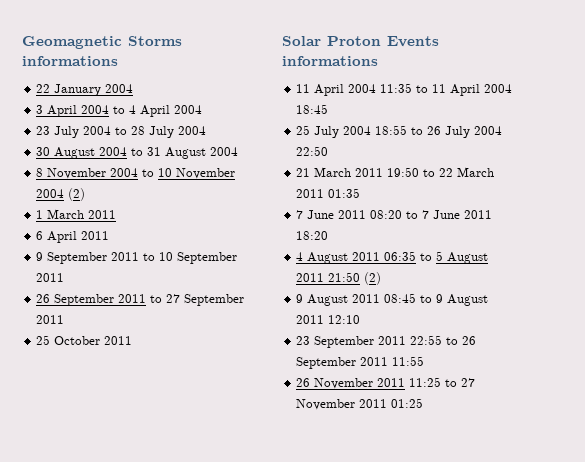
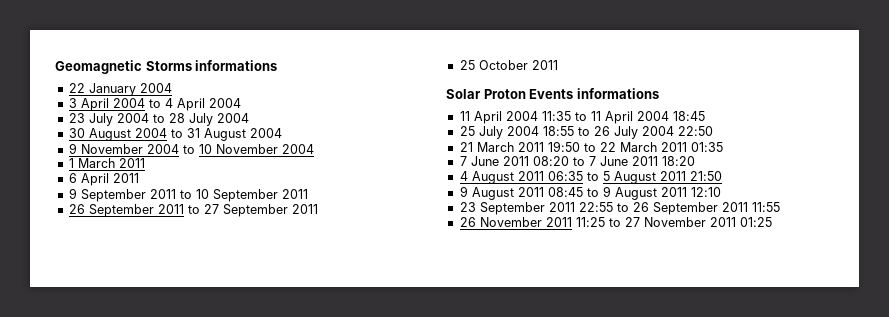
- 8 November 2004 to 10 November 2004 (2)
+ 9 November 2004 to 10 November 2004
- 4 August 2011 06:35 to 5 August 2011 21:50 (2)
+ 4 August 2011 06:35 to 5 August 2011 21:50

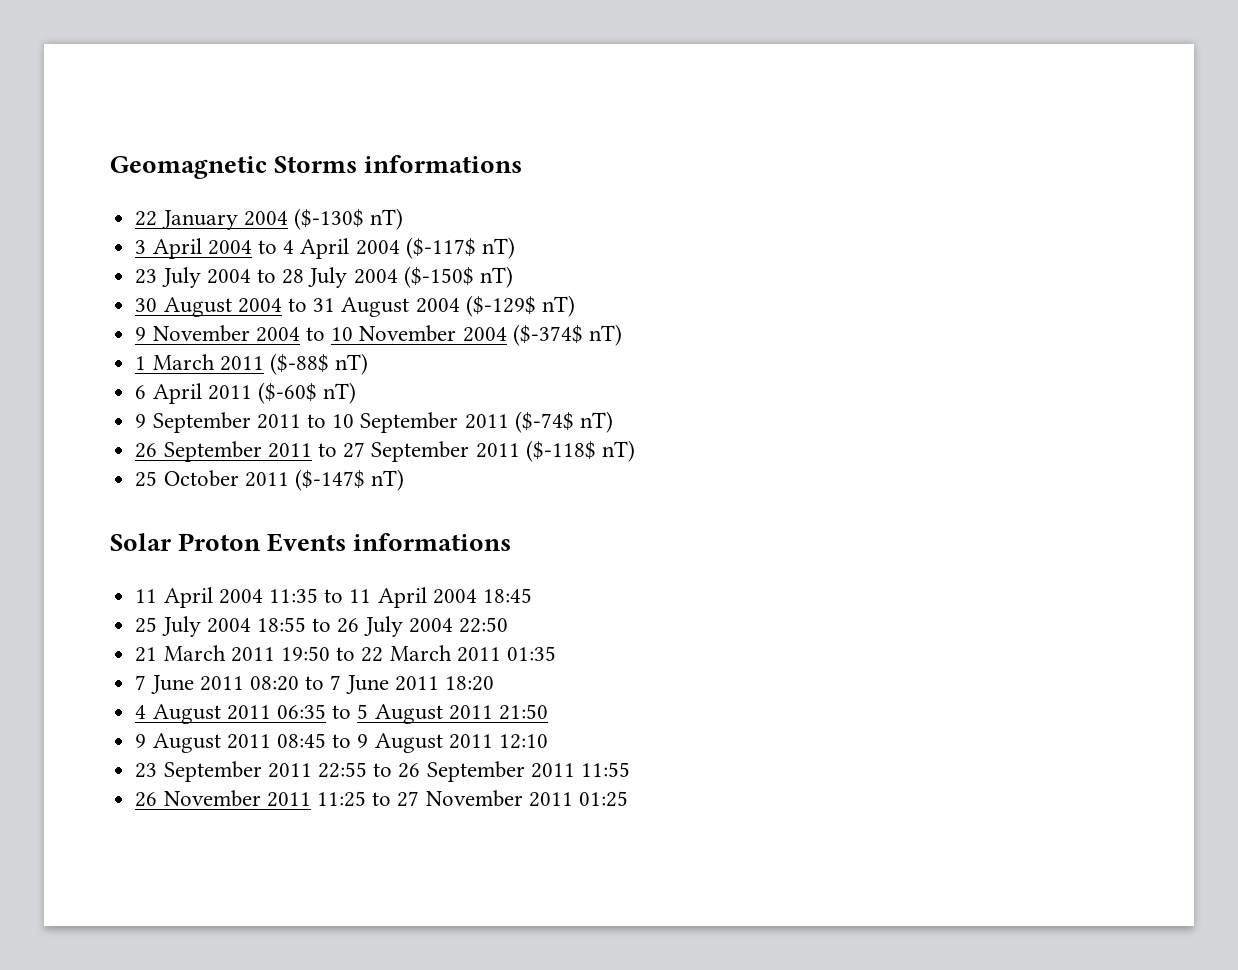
- 22 January 2004
+ 22 January 2004 ($-130$ nT)
- 3 April 2004 to 4 April 2004
+ 3 April 2004 to 4 April 2004 ($-117$ nT)
- 23 July 2004 to 28 July 2004
+ 23 July 2004 to 28 July 2004 ($-150$ nT)
- 30 August 2004 to 31 August 2004
+ 30 August 2004 to 31 August 2004 ($-129$ nT)
- 9 November 2004 to 10 November 2004
+ 9 November 2004 to 10 November 2004 ($-374$ nT)
- 1 March 2011
+ 1 March 2011 ($-88$ nT)
- 6 April 2011
+ 6 April 2011 ($-60$ nT)
- 9 September 2011 to 10 September 2011
+ 9 September 2011 to 10 September 2011 ($-74$ nT)
- 26 September 2011 to 27 September 2011
+ 26 September 2011 to 27 September 2011 ($-118$ nT)
- 25 October 2011
+ 25 October 2011 ($-147$ nT)

